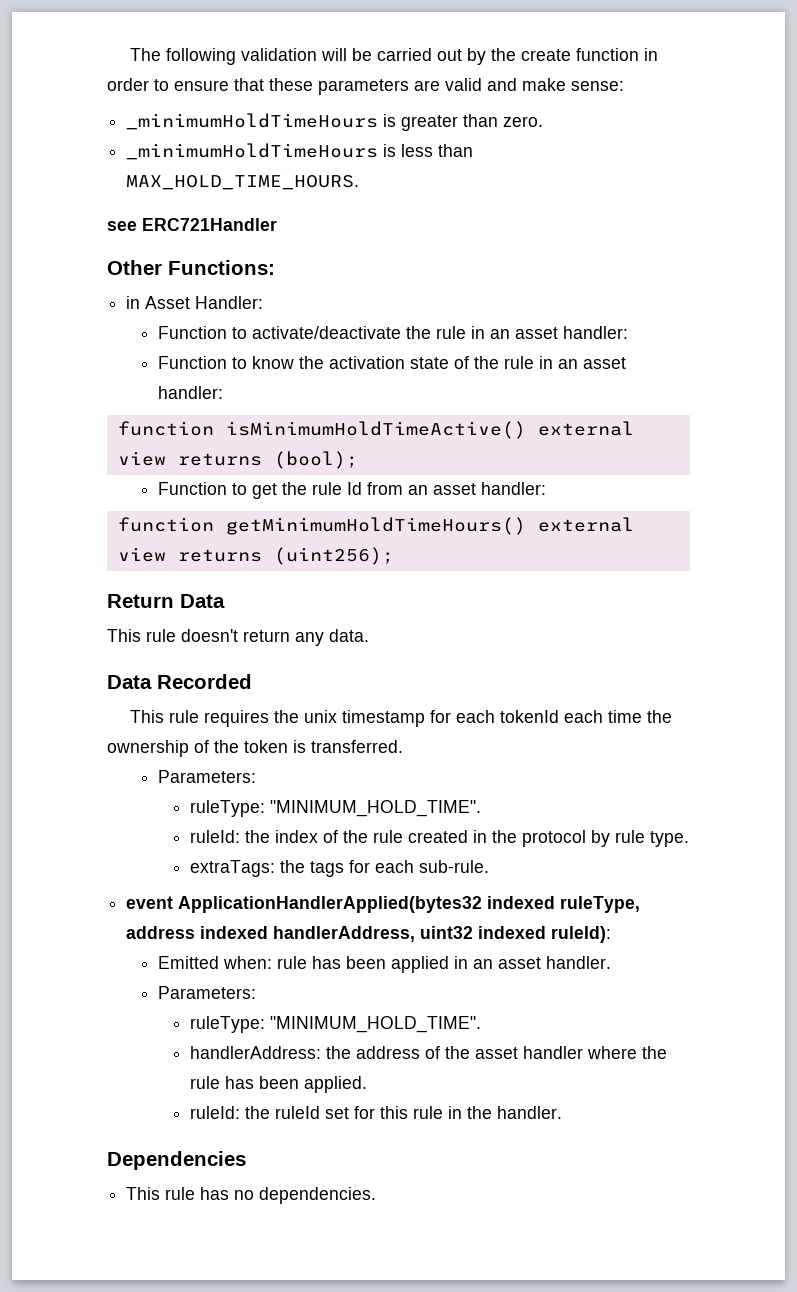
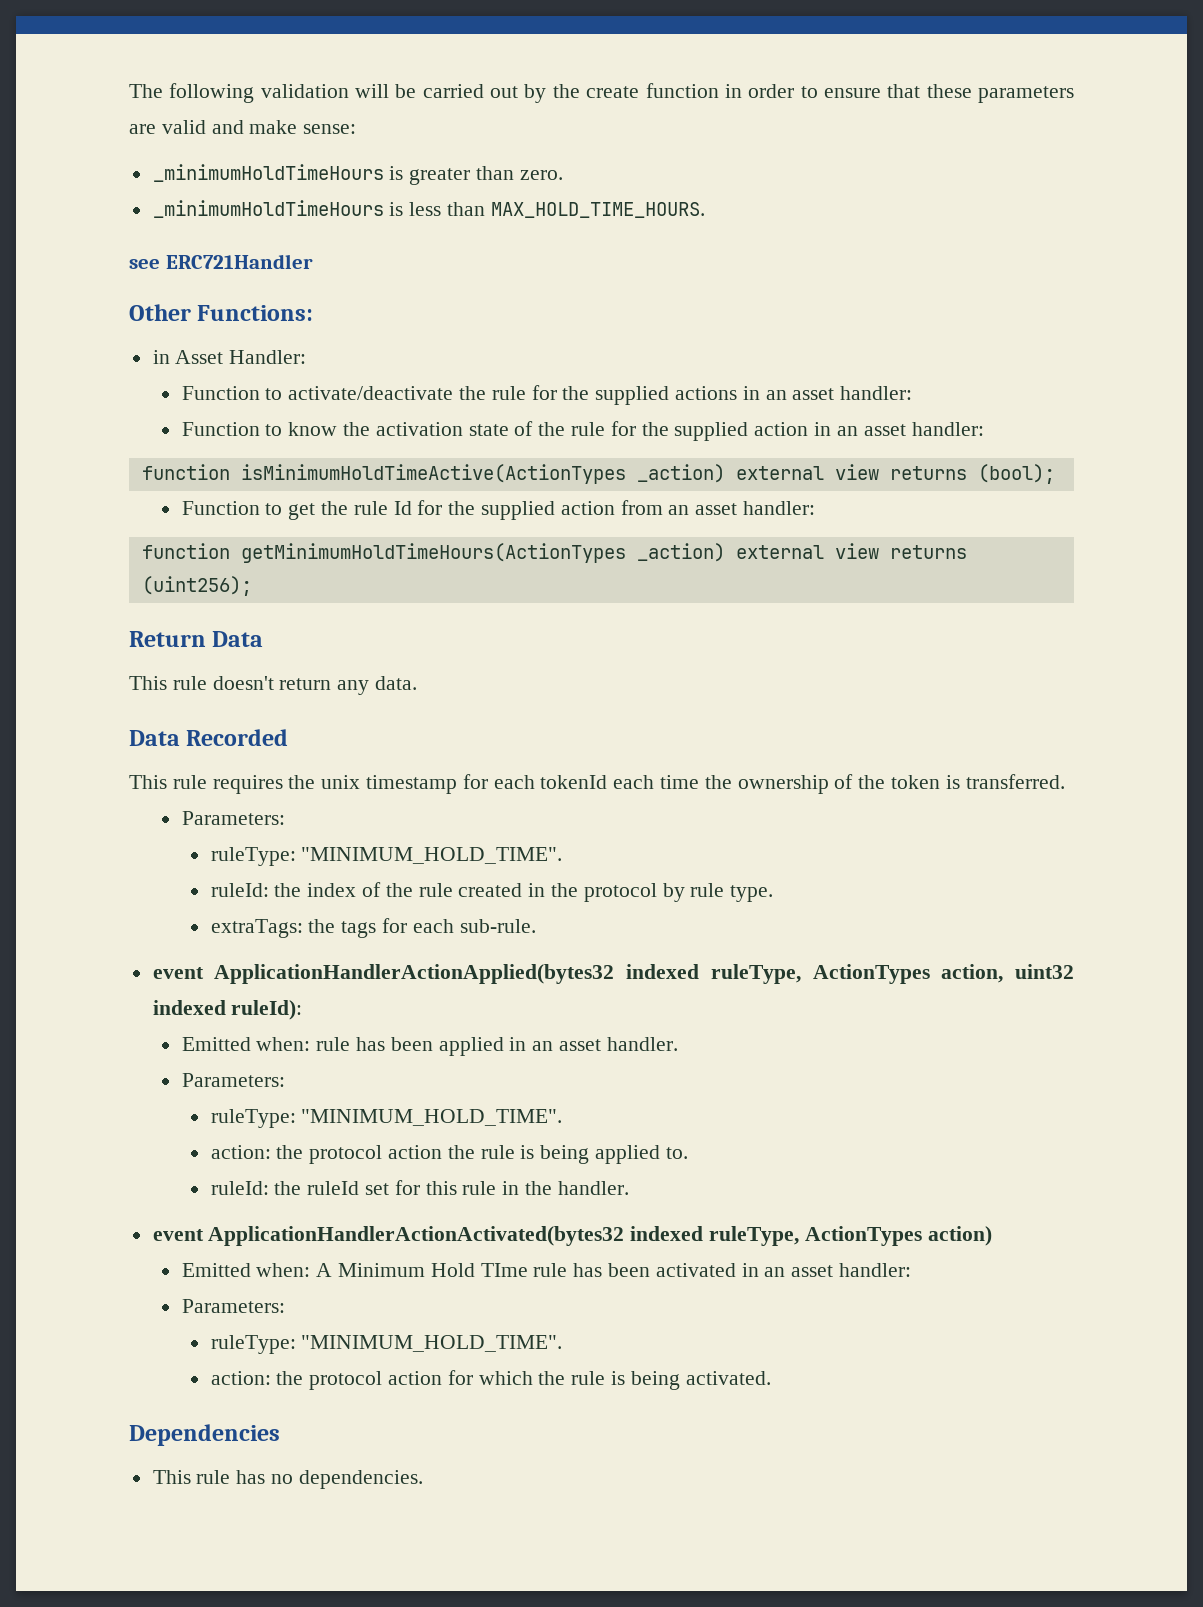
- Function to activate/deactivate the rule in an asset handler:
+ Function to activate/deactivate the rule for the supplied actions in an asset handler:
- Function to know the activation state of the rule in an asset handler:
+ Function to know the activation state of the rule for the supplied action in an asset handler:
- function isMinimumHoldTimeActive() external view returns (bool);
+ function isMinimumHoldTimeActive(ActionTypes _action) external view returns (bool);
- Function to get the rule Id from an asset handler:
+ Function to get the rule Id for the supplied action from an asset handler:
- function getMinimumHoldTimeHours() external view returns (uint256);
+ function getMinimumHoldTimeHours(ActionTypes _action) external view returns (uint256);
- event ApplicationHandlerApplied(bytes32 indexed ruleType, address indexed handlerAddress, uint32 indexed ruleId):
+ event ApplicationHandlerActionApplied(bytes32 indexed ruleType, ActionTypes action, uint32 indexed ruleId):
- handlerAddress: the address of the asset handler where the rule has been applied.
+ action: the protocol action the rule is being applied to.
+ event ApplicationHandlerActionActivated(bytes32 indexed ruleType, ActionTypes action)
+ Emitted when: A Minimum Hold TIme rule has been activated in an asset handler:
+ Parameters:
+ ruleType: "MINIMUM_HOLD_TIME".
+ action: the protocol action for which the rule is being activated.

